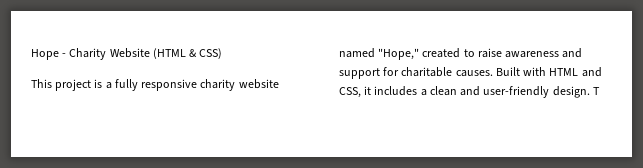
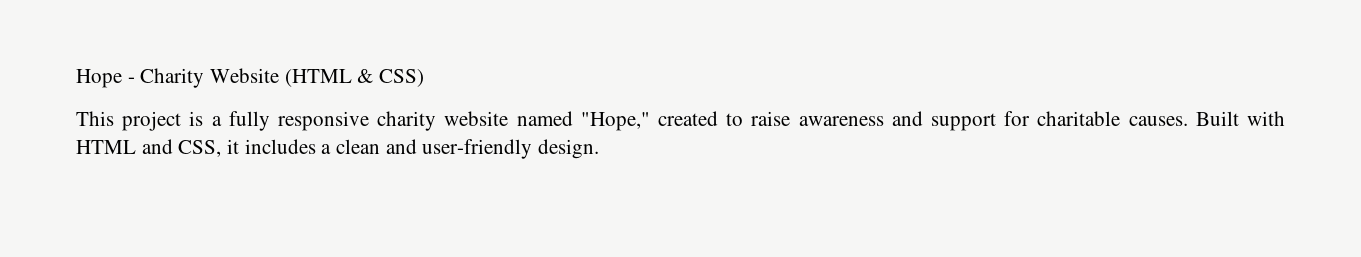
- T

